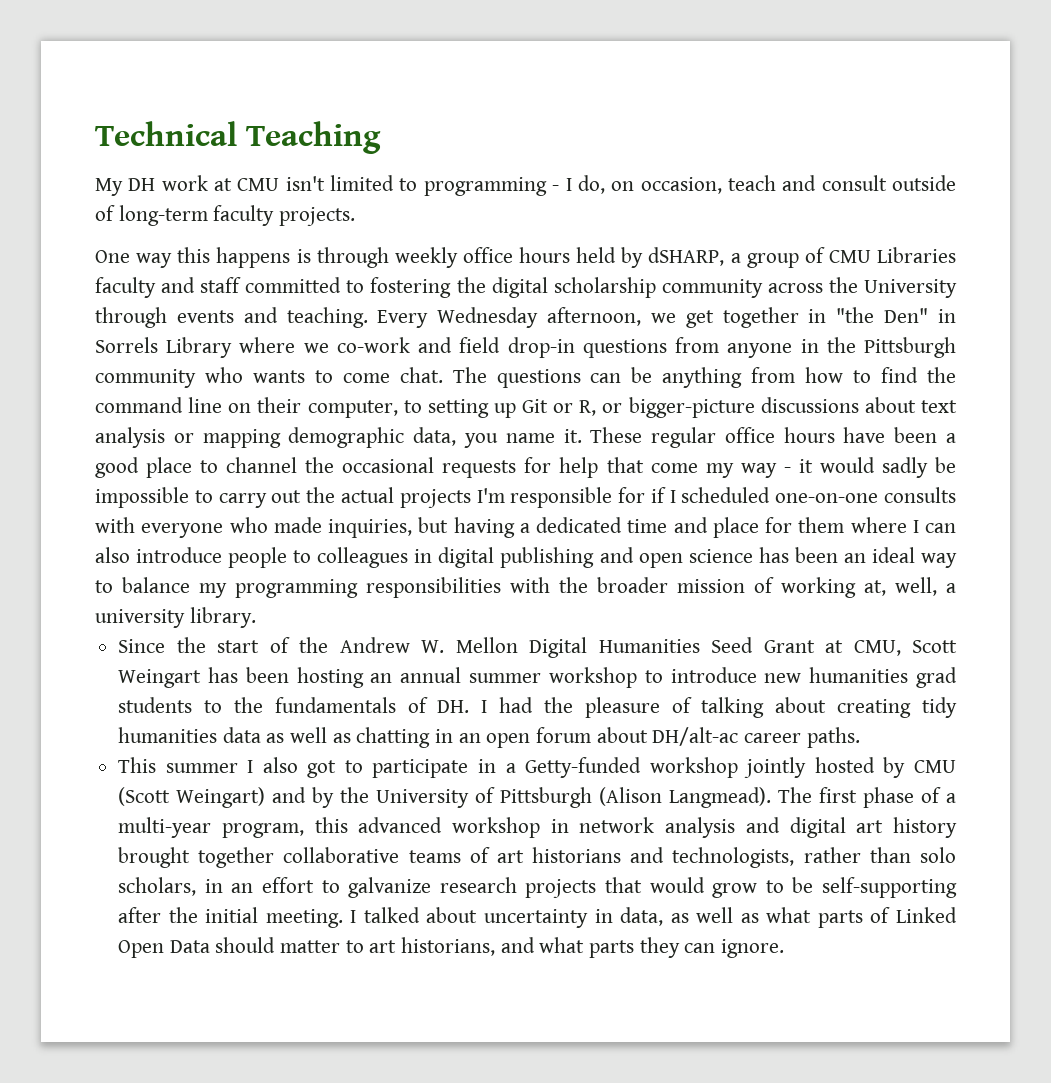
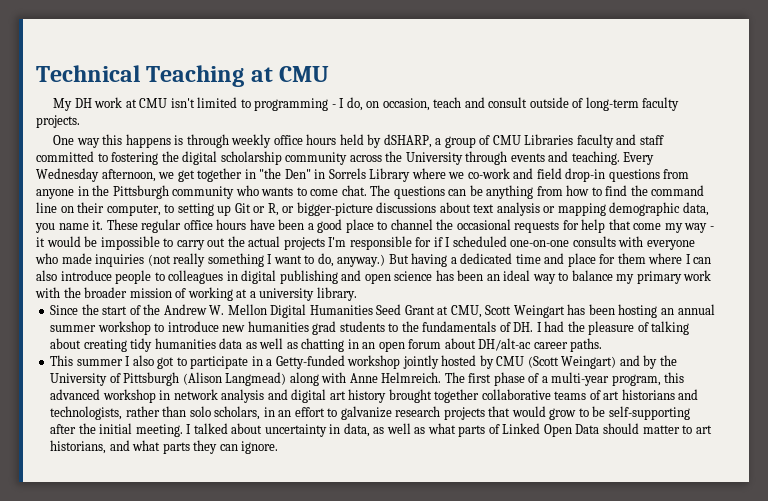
- Technical Teaching
+ Technical Teaching at CMU
- These regular office hours have been a good place to channel the occasional requests for help that come my way - it would sadly be impossible to carry out the actual projects I'm responsible for if I scheduled one-on-one consults with everyone who made inquiries, but having a dedicated time and place for them where I can also introduce people to colleagues in digital publishing and open science has been an ideal way to balance my programming responsibilities with the broader mission of working at, well, a university library.
+ These regular office hours have been a good place to channel the occasional requests for help that come my way - it would be impossible to carry out the actual projects I'm responsible for if I scheduled one-on-one consults with everyone who made inquiries (not really something I want to do, anyway.) But having a dedicated time and place for them where I can also introduce people to colleagues in digital publishing and open science has been an ideal way to balance my primary work with the broader mission of working at a university library.
- This summer I also got to participate in a Getty-funded workshop jointly hosted by CMU (Scott Weingart) and by the University of Pittsburgh (Alison Langmead).
+ This summer I also got to participate in a Getty-funded workshop jointly hosted by CMU (Scott Weingart) and by the University of Pittsburgh (Alison Langmead) along with Anne Helmreich.

